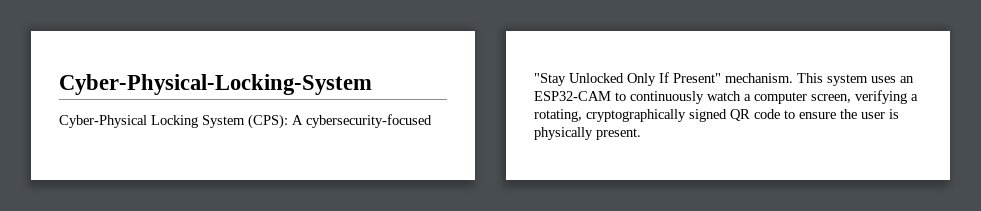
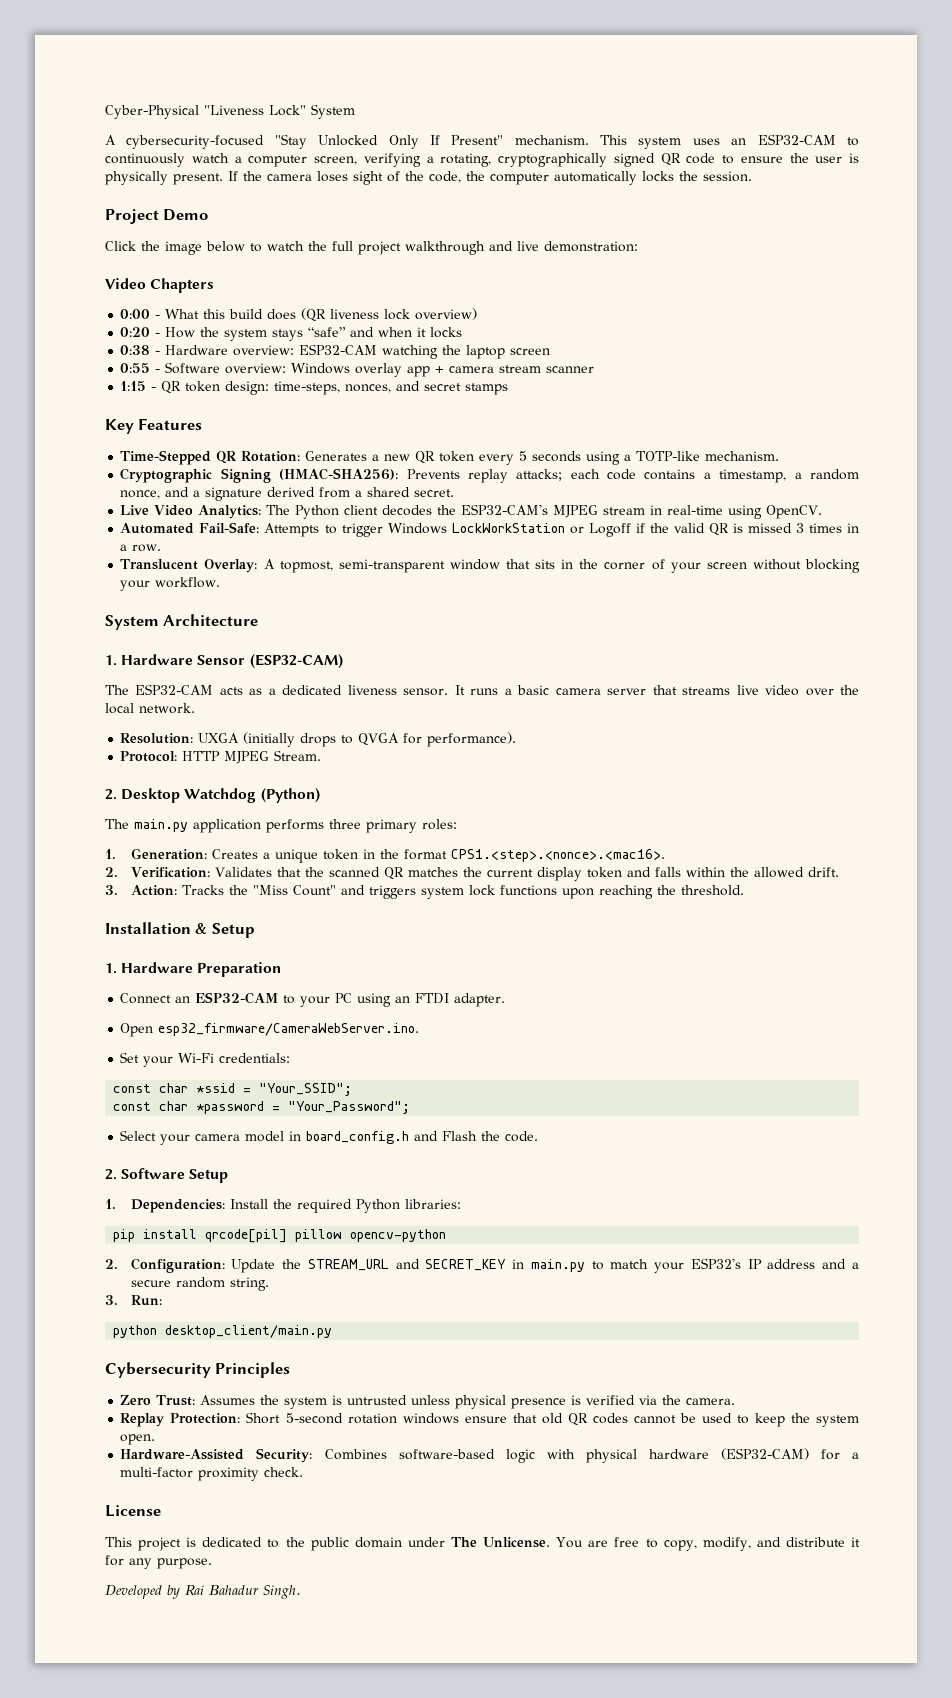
- Cyber-Physical-Locking-System
- Cyber-Physical Locking System (CPS): A cybersecurity-focused "Stay Unlocked Only If Present" mechanism.
+ Cyber-Physical "Liveness Lock" System
+ A cybersecurity-focused "Stay Unlocked Only If Present" mechanism.
+ If the camera loses sight of the code, the computer automatically locks the session.
+ Project Demo
+ Click the image below to watch the full project walkthrough and live demonstration:
+ Video Chapters
+ 0:00 - What this build does (QR liveness lock overview)
+ 0:20 - How the system stays “safe” and when it locks
+ 0:38 - Hardware overview: ESP32-CAM watching the laptop screen
+ 0:55 - Software overview: Windows overlay app + camera stream scanner
+ 1:15 - QR token design: time-steps, nonces, and secret stamps
+ Key Features
+ Time-Stepped QR Rotation: Generates a new QR token every 5 seconds using a TOTP-like mechanism.
+ Cryptographic Signing (HMAC-SHA256): Prevents replay attacks; each code contains a timestamp, a random nonce, and a signature derived from a shared secret.
+ Live Video Analytics: The Python client decodes the ESP32-CAM's MJPEG stream in real-time using OpenCV.
+ Automated Fail-Safe: Attempts to trigger Windows LockWorkStation or Logoff if the valid QR is missed 3 times in a row.
+ Translucent Overlay: A topmost, semi-transparent window that sits in the corner of your screen without blocking your workflow.
+ System Architecture
+ 1. Hardware Sensor (ESP32-CAM)
+ The ESP32-CAM acts as a dedicated liveness sensor. It runs a basic camera server that streams live video over the local network.
+ Resolution: UXGA (initially drops to QVGA for performance).
+ Protocol: HTTP MJPEG Stream.
+ 2. Desktop Watchdog (Python)
+ The main.py application performs three primary roles:
+ 1. Generation: Creates a unique token in the format CPS1.<step>.<nonce>.<mac16>.
+ 2. Verification: Validates that the scanned QR matches the current display token and falls within the allowed drift.
+ 3. Action: Tracks the "Miss Count" and triggers system lock functions upon reaching the threshold.
+ Installation & Setup
+ 1. Hardware Preparation
+ Connect an ESP32-CAM to your PC using an FTDI adapter.
+ Open esp32_firmware/CameraWebServer.ino.
+ Set your Wi-Fi credentials:
+ const char *ssid = "Your_SSID";
+ const char *password = "Your_Password";
+ Select your camera model in board_config.h and Flash the code.
+ 2. Software Setup
+ 1. Dependencies: Install the required Python libraries:
+ pip install qrcode[pil] pillow opencv-python
+ 2. Configuration: Update the STREAM_URL and SECRET_KEY in main.py to match your ESP32's IP address and a secure random string.
+ 3. Run:
+ python desktop_client/main.py
+ Cybersecurity Principles
+ Zero Trust: Assumes the system is untrusted unless physical presence is verified via the camera.
+ Replay Protection: Short 5-second rotation windows ensure that old QR codes cannot be used to keep the system open.
+ Hardware-Assisted Security: Combines software-based logic with physical hardware (ESP32-CAM) for a multi-factor proximity check.
+ License
+ This project is dedicated to the public domain under The Unlicense. You are free to copy, modify, and distribute it for any purpose.
+ Developed by Rai Bahadur Singh.

